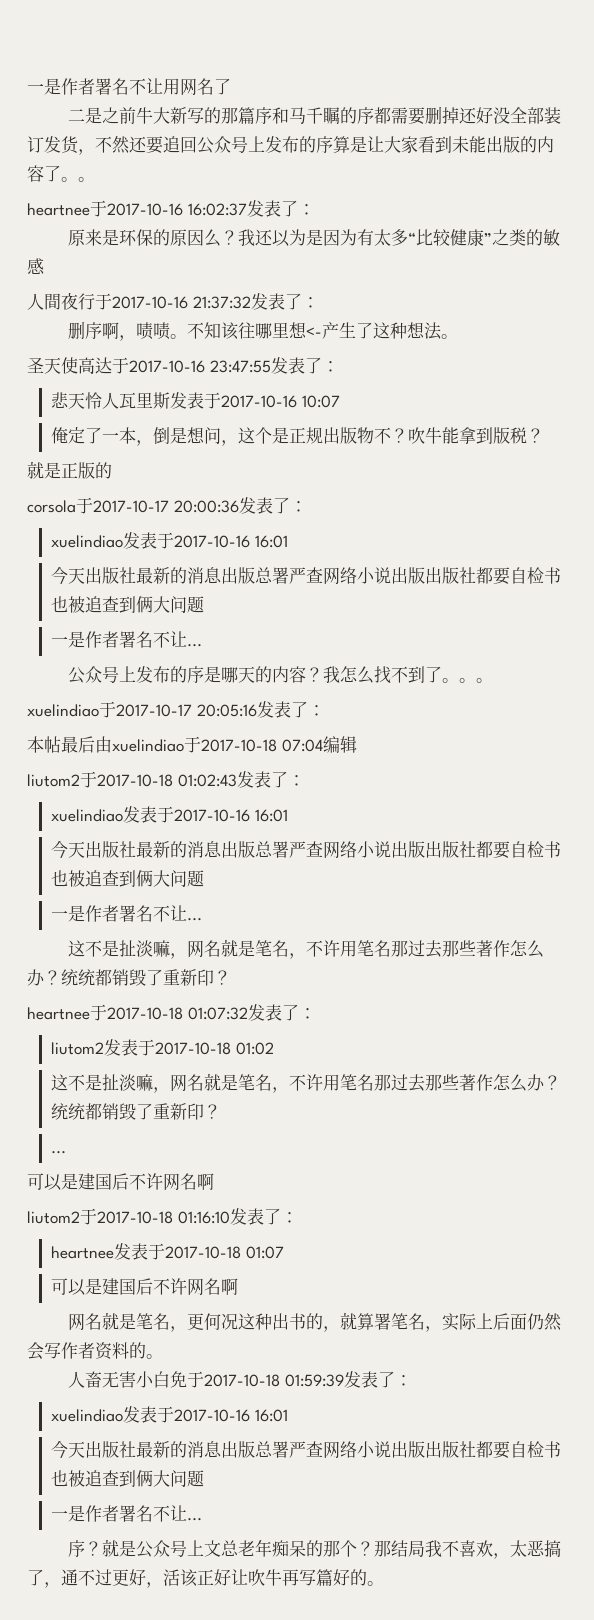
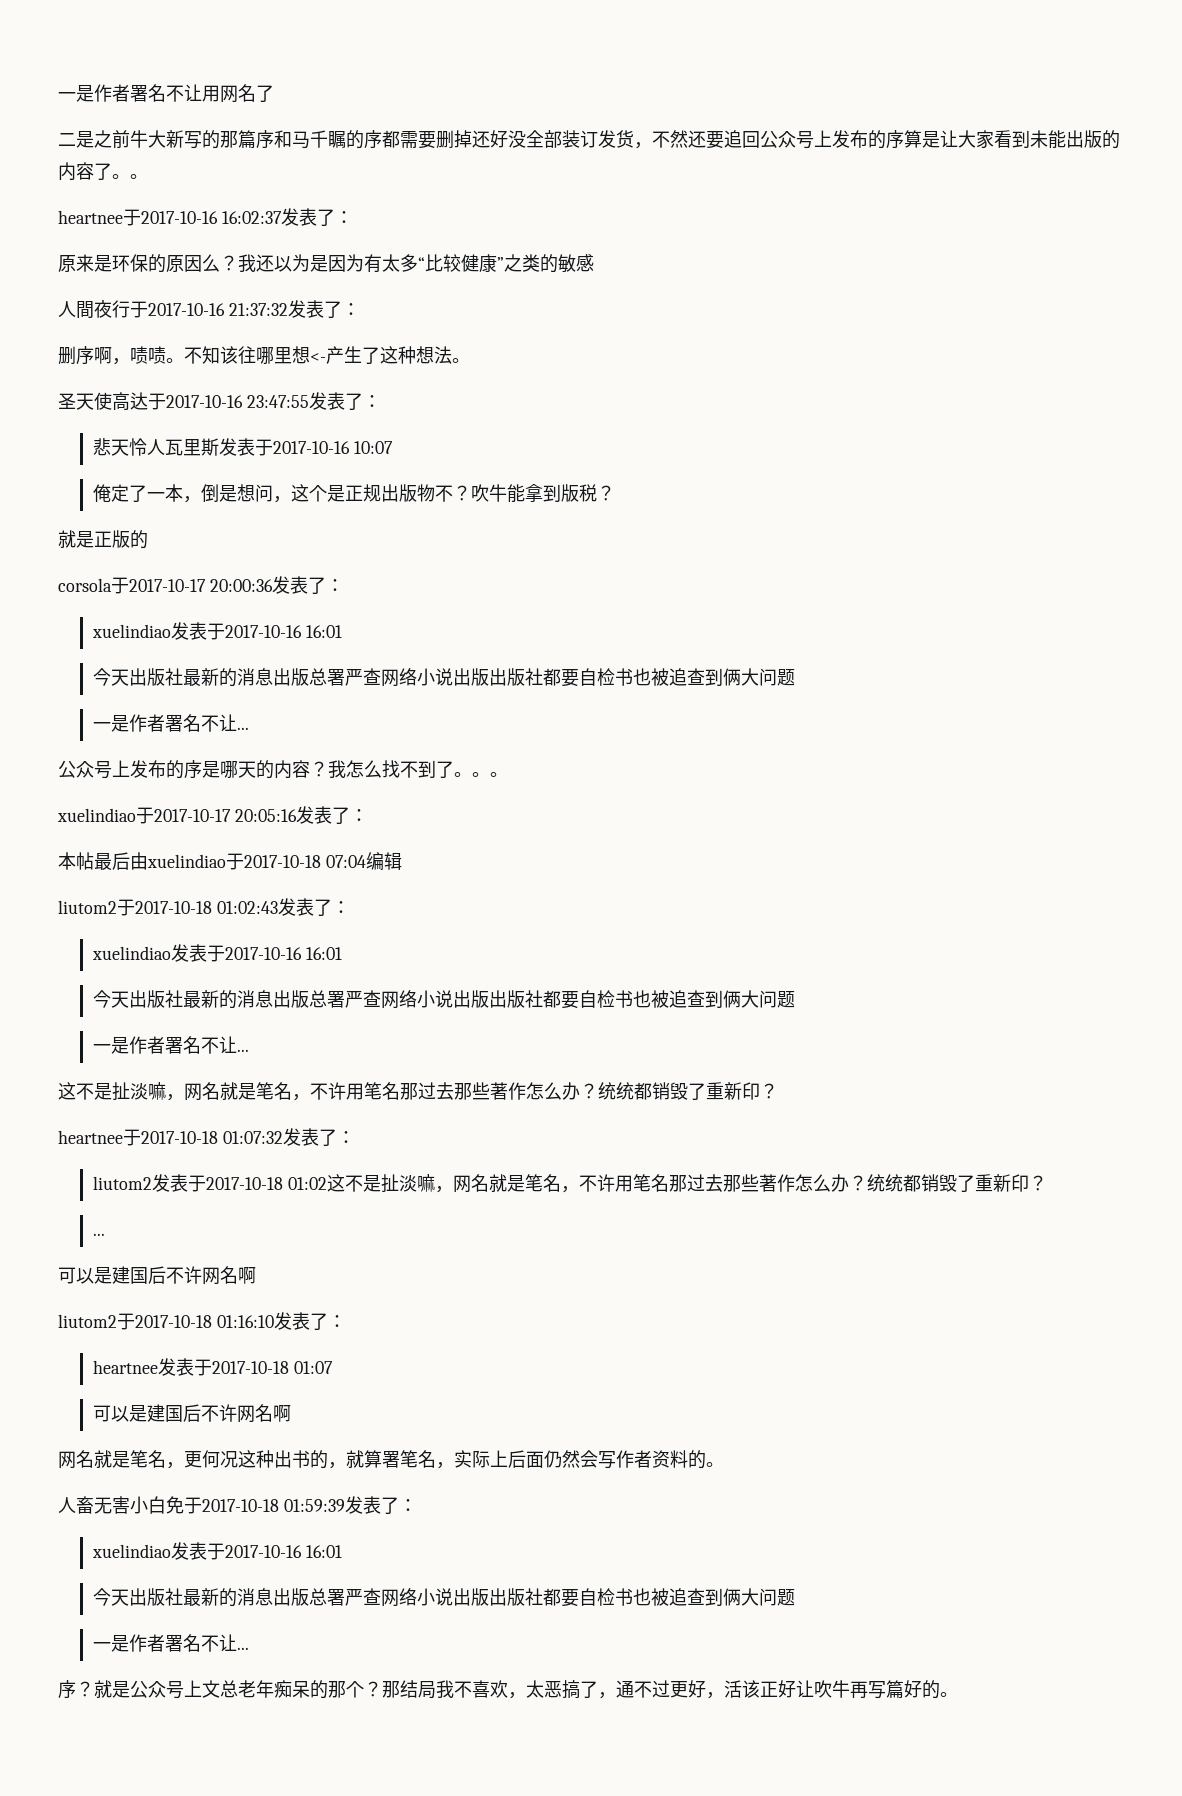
- liutom2发表于2017-10-18 01:02
- 这不是扯淡嘛，网名就是笔名，不许用笔名那过去那些著作怎么办？
+ liutom2发表于2017-10-18 01:02这不是扯淡嘛，网名就是笔名，不许用笔名那过去那些著作怎么办？

